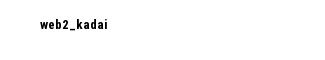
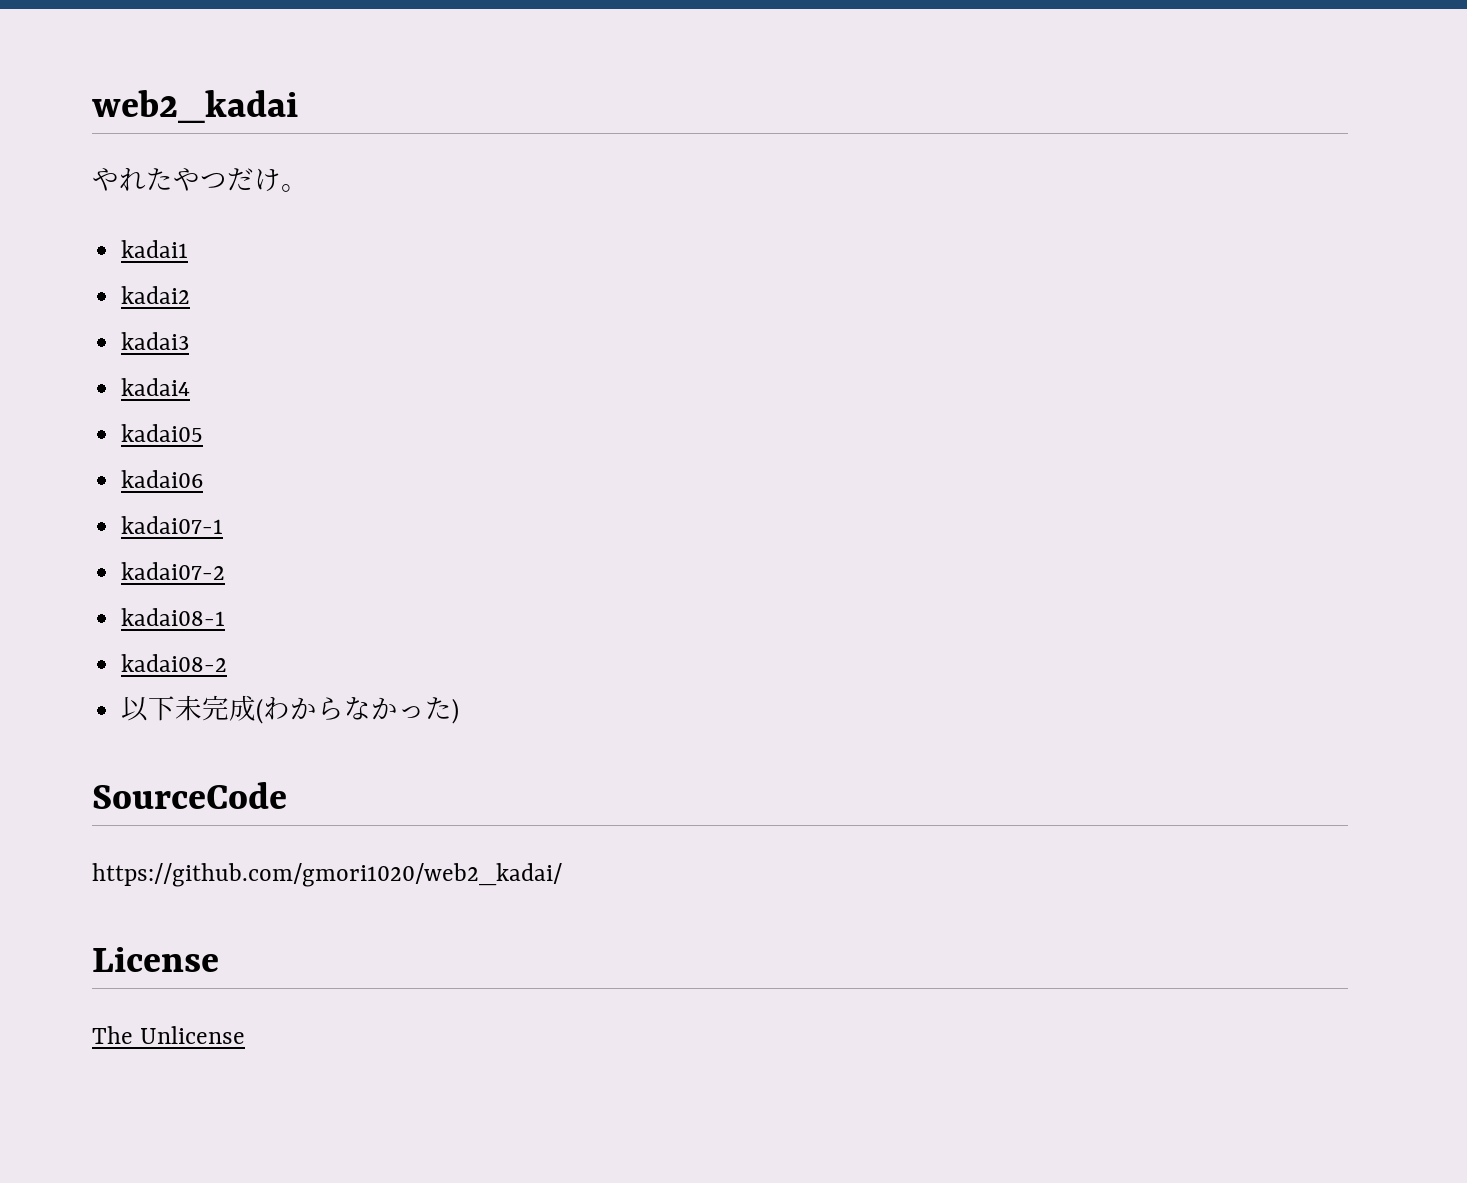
+ やれたやつだけ。
+ kadai1
+ kadai2
+ kadai3
+ kadai4
+ kadai05
+ kadai06
+ kadai07-1
+ kadai07-2
+ kadai08-1
+ kadai08-2
+ 以下未完成(わからなかった)
+ SourceCode
+ https://github.com/gmori1020/web2_kadai/
+ License
+ The Unlicense

